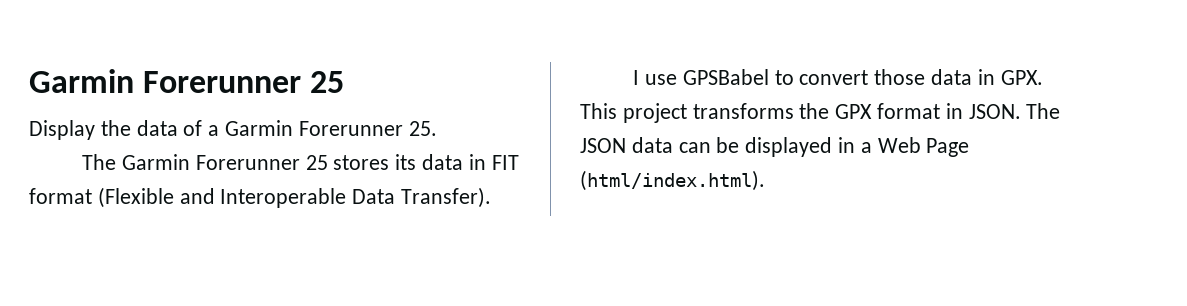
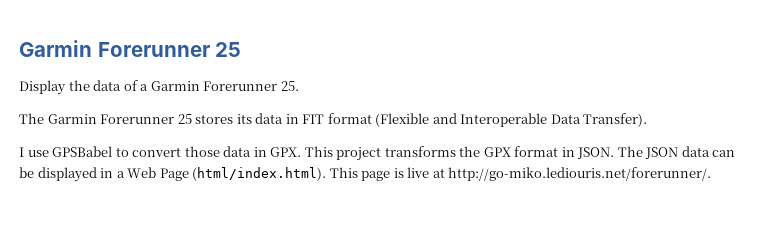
- The JSON data can be displayed in a Web Page (html/index.html).
+ The JSON data can be displayed in a Web Page (html/index.html). This page is live at http://go-miko.lediouris.net/forerunner/.

